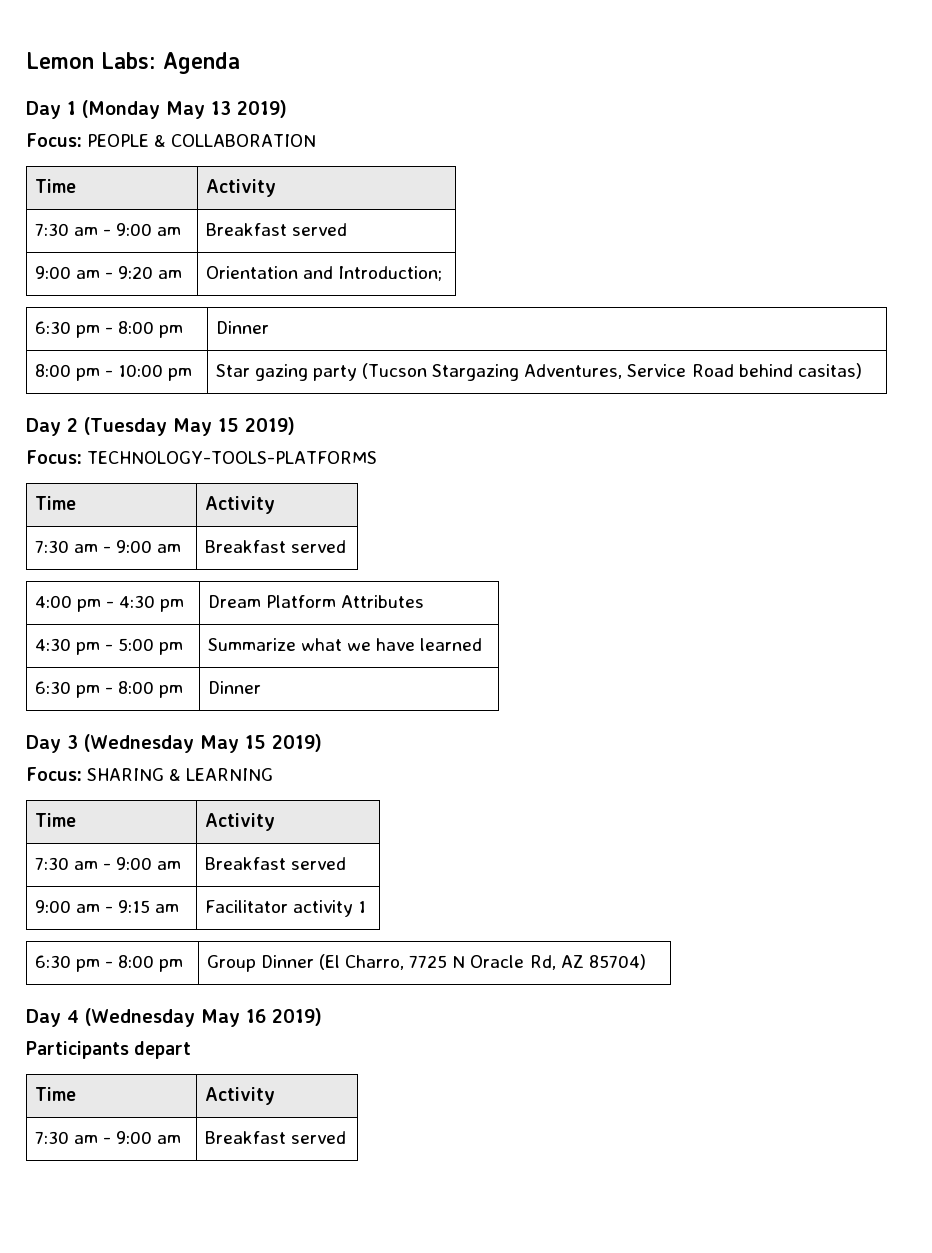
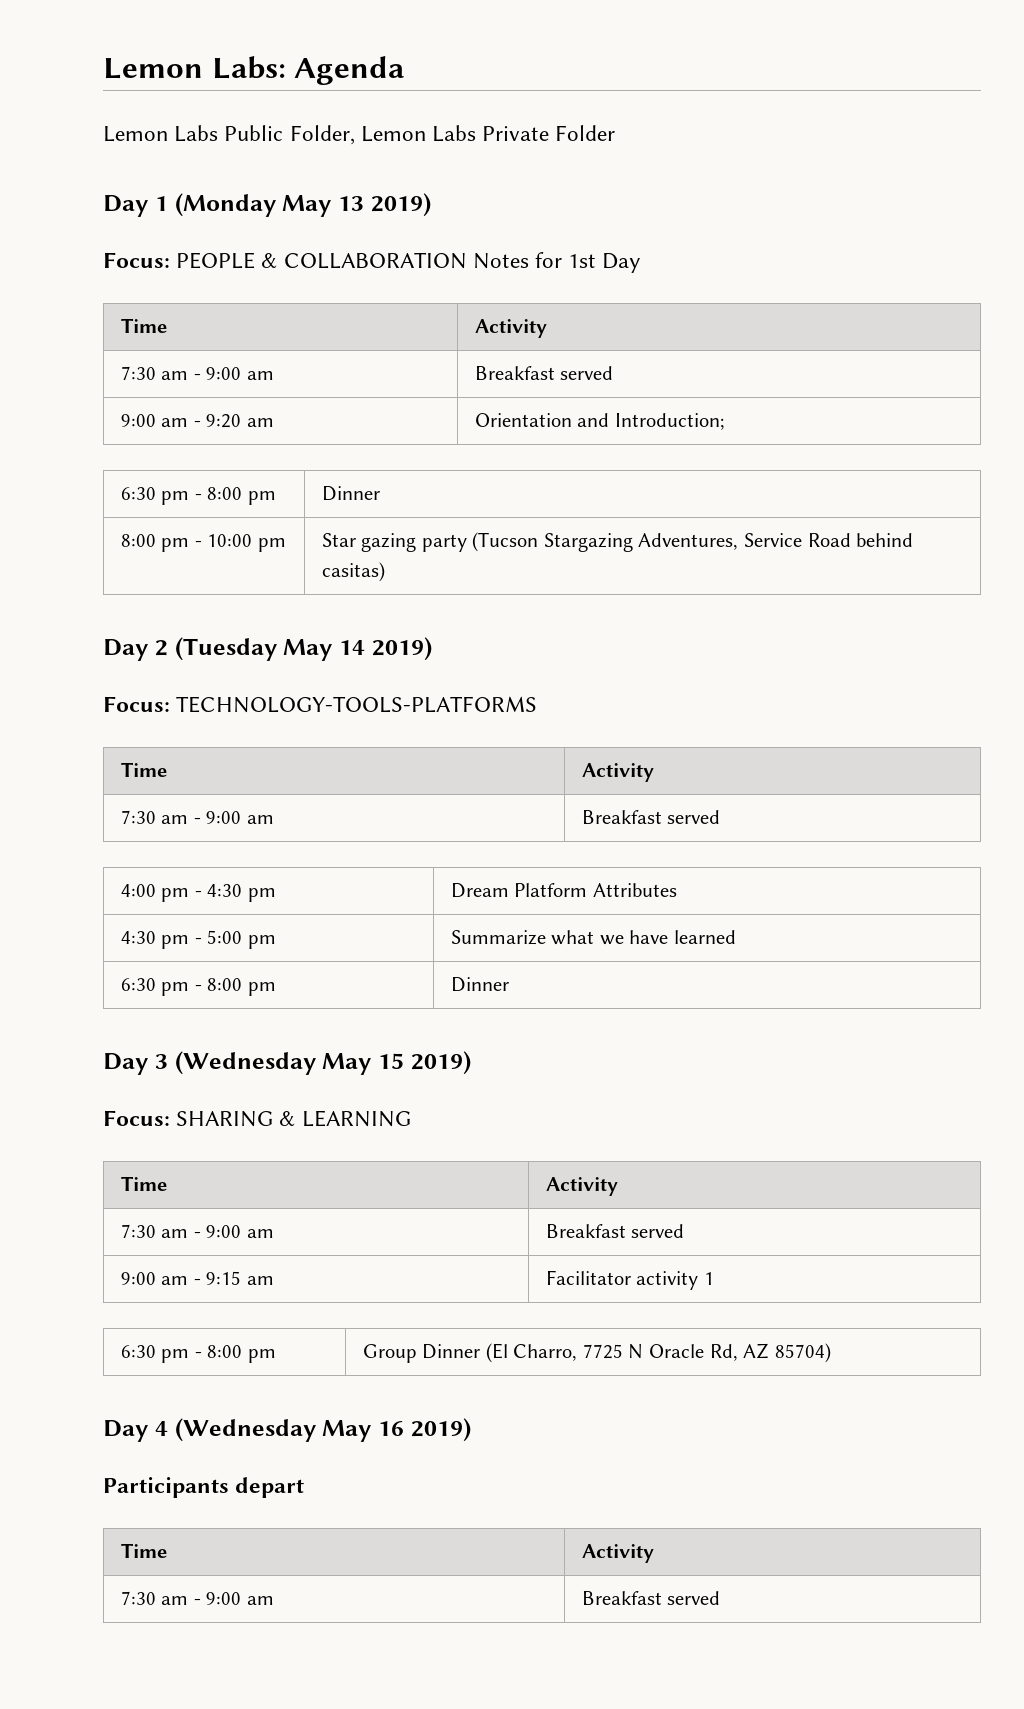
+ Lemon Labs Public Folder, Lemon Labs Private Folder
- Focus: PEOPLE & COLLABORATION
+ Focus: PEOPLE & COLLABORATION Notes for 1st Day
- Day 2 (Tuesday May 15 2019)
+ Day 2 (Tuesday May 14 2019)

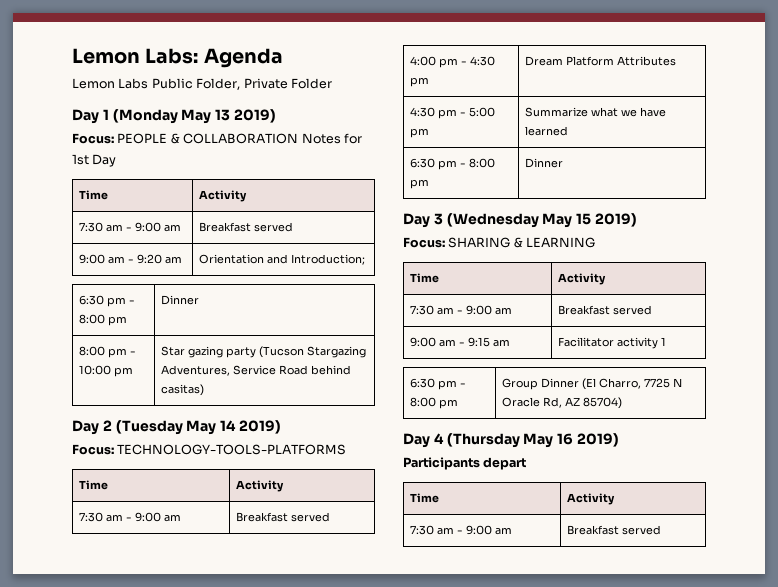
- Lemon Labs Public Folder, Lemon Labs Private Folder
+ Lemon Labs Public Folder, Private Folder
- Day 4 (Wednesday May 16 2019)
+ Day 4 (Thursday May 16 2019)

